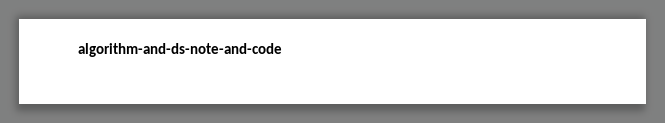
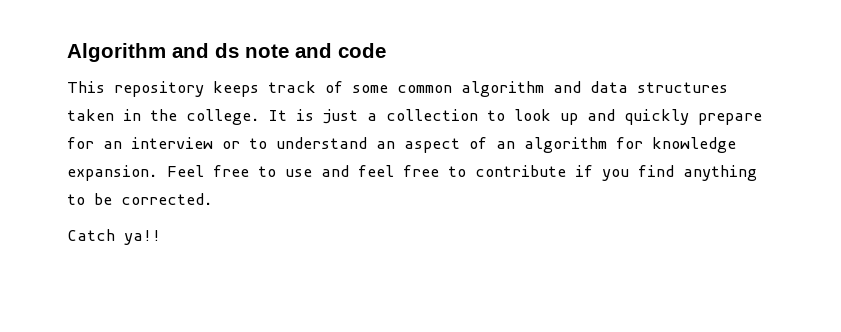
- algorithm-and-ds-note-and-code
+ Algorithm and ds note and code
+ This repository keeps track of some common algorithm and data structures taken in the college. It is just a collection to look up and quickly prepare for an interview or to understand an aspect of an algorithm for knowledge expansion. Feel free to use and feel free to contribute if you find anything to be corrected.
+ Catch ya!!

